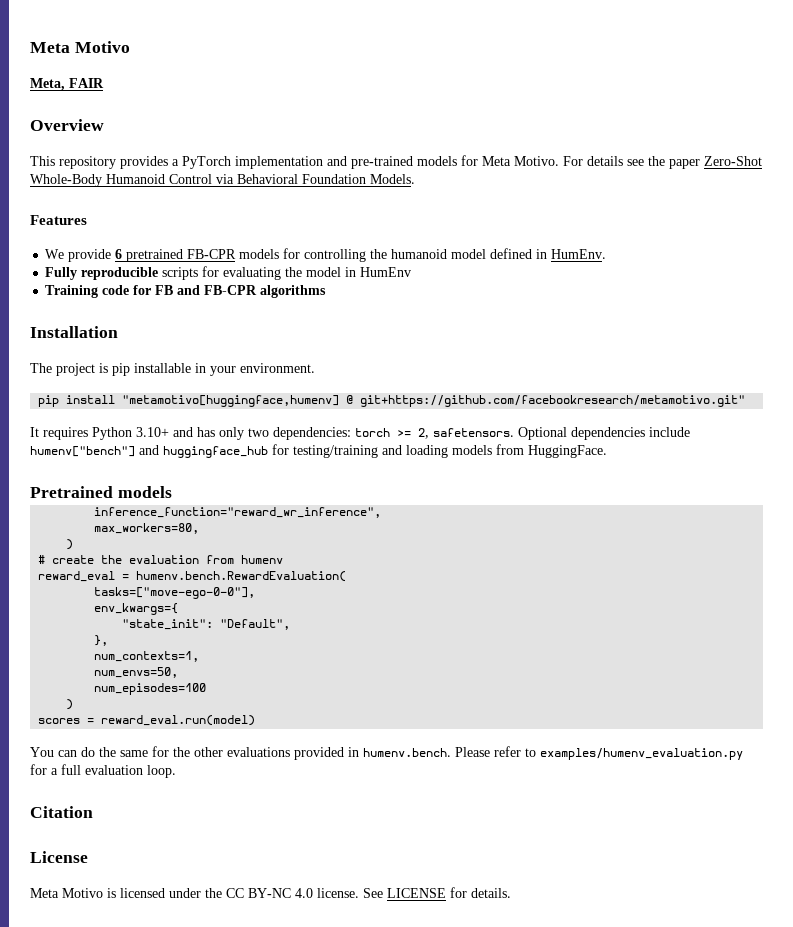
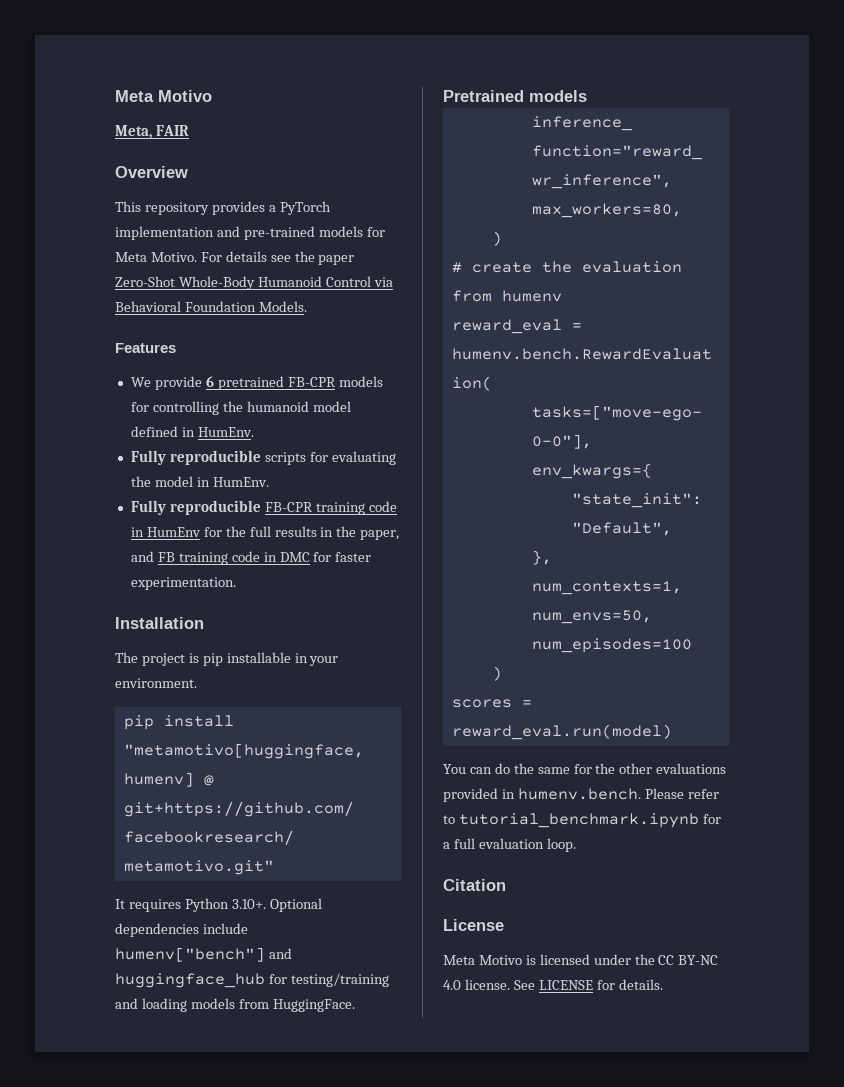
- Fully reproducible scripts for evaluating the model in HumEnv
- Training code for FB and FB-CPR algorithms
+ Fully reproducible scripts for evaluating the model in HumEnv.
+ Fully reproducible FB-CPR training code in HumEnv for the full results in the paper, and FB training code in DMC for faster experimentation.
- It requires Python 3.10+ and has only two dependencies: torch >= 2, safetensors. Optional dependencies include humenv["bench"] and huggingface_hub for testing/training and loading models from HuggingFace.
+ It requires Python 3.10+. Optional dependencies include humenv["bench"] and huggingface_hub for testing/training and loading models from HuggingFace.
- You can do the same for the other evaluations provided in humenv.bench. Please refer to examples/humenv_evaluation.py for a full evaluation loop.
+ You can do the same for the other evaluations provided in humenv.bench. Please refer to tutorial_benchmark.ipynb for a full evaluation loop.

